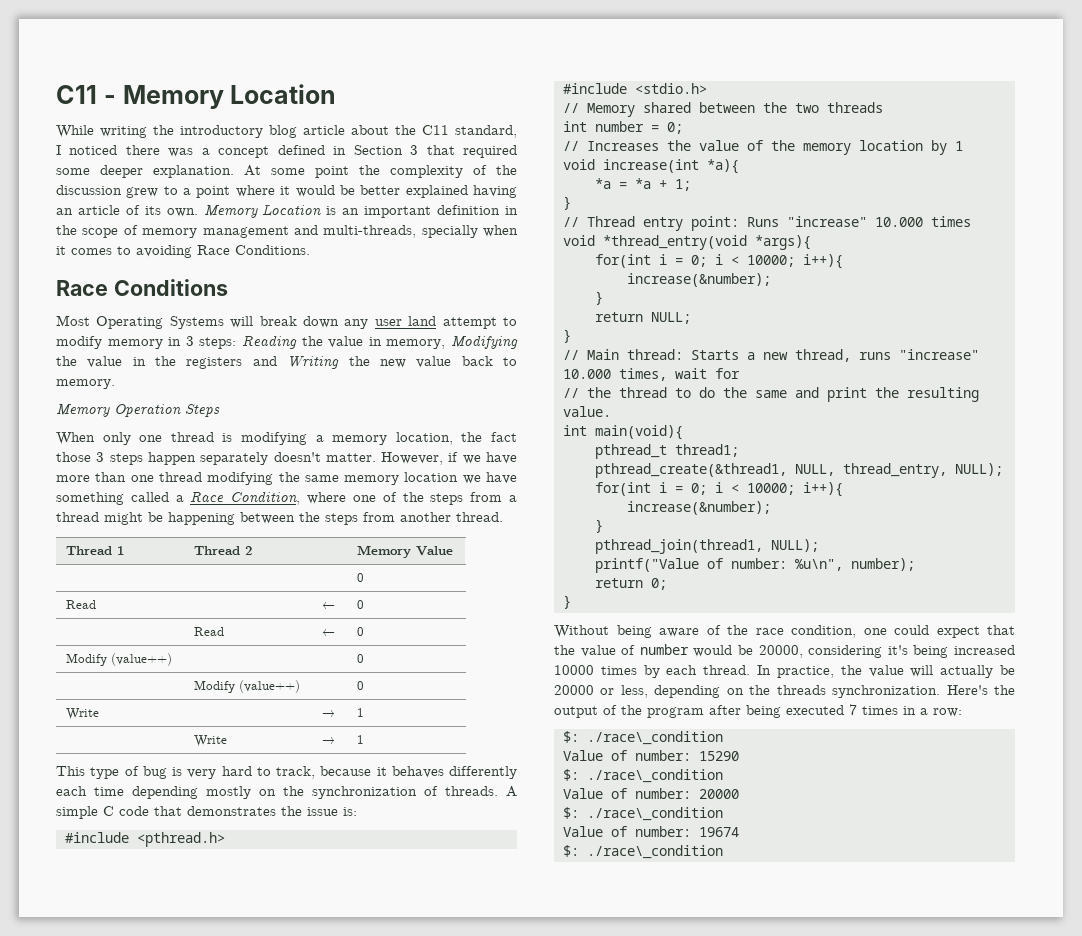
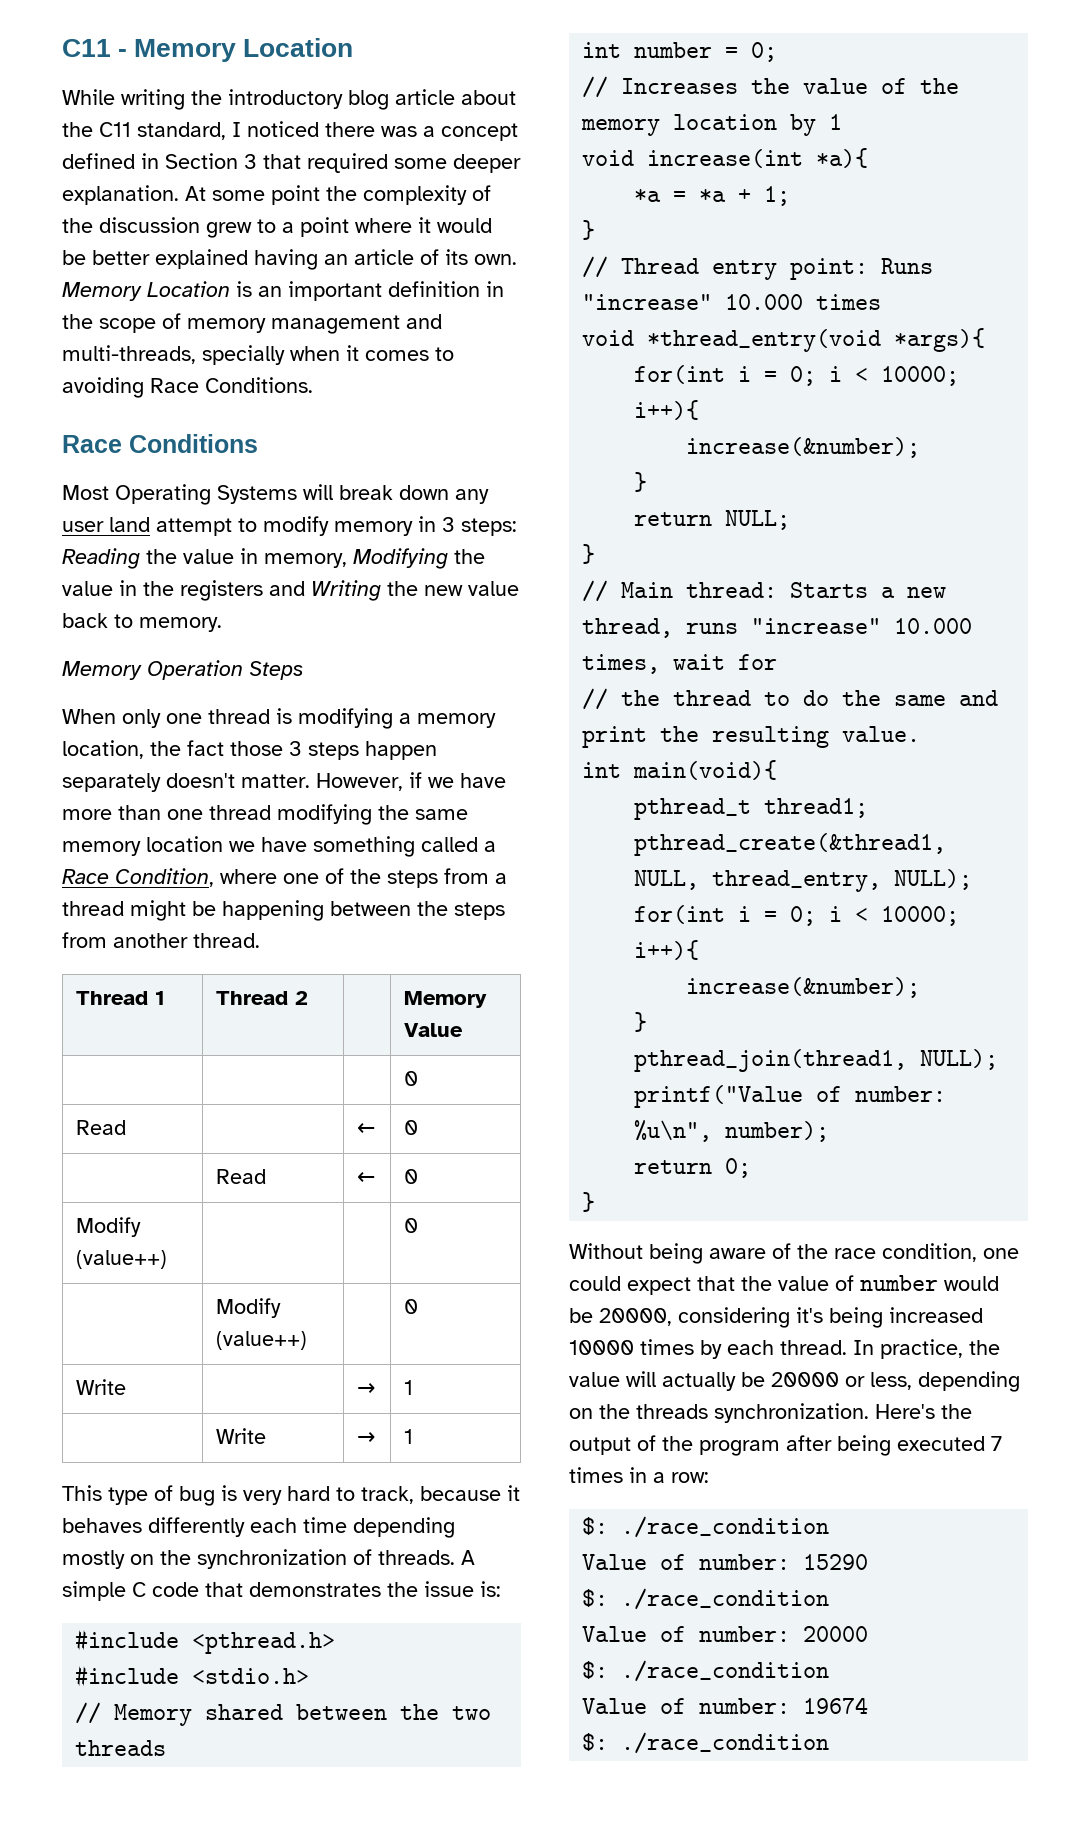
  Here's the output of the program after being executed 7 times in a row:
- $: ./race\_condition
+ $: ./race_condition
  Value of number: 15290
- $: ./race\_condition
+ $: ./race_condition
  Value of number: 20000
- $: ./race\_condition
+ $: ./race_condition
  Value of number: 19674
- $: ./race\_condition
+ $: ./race_condition

